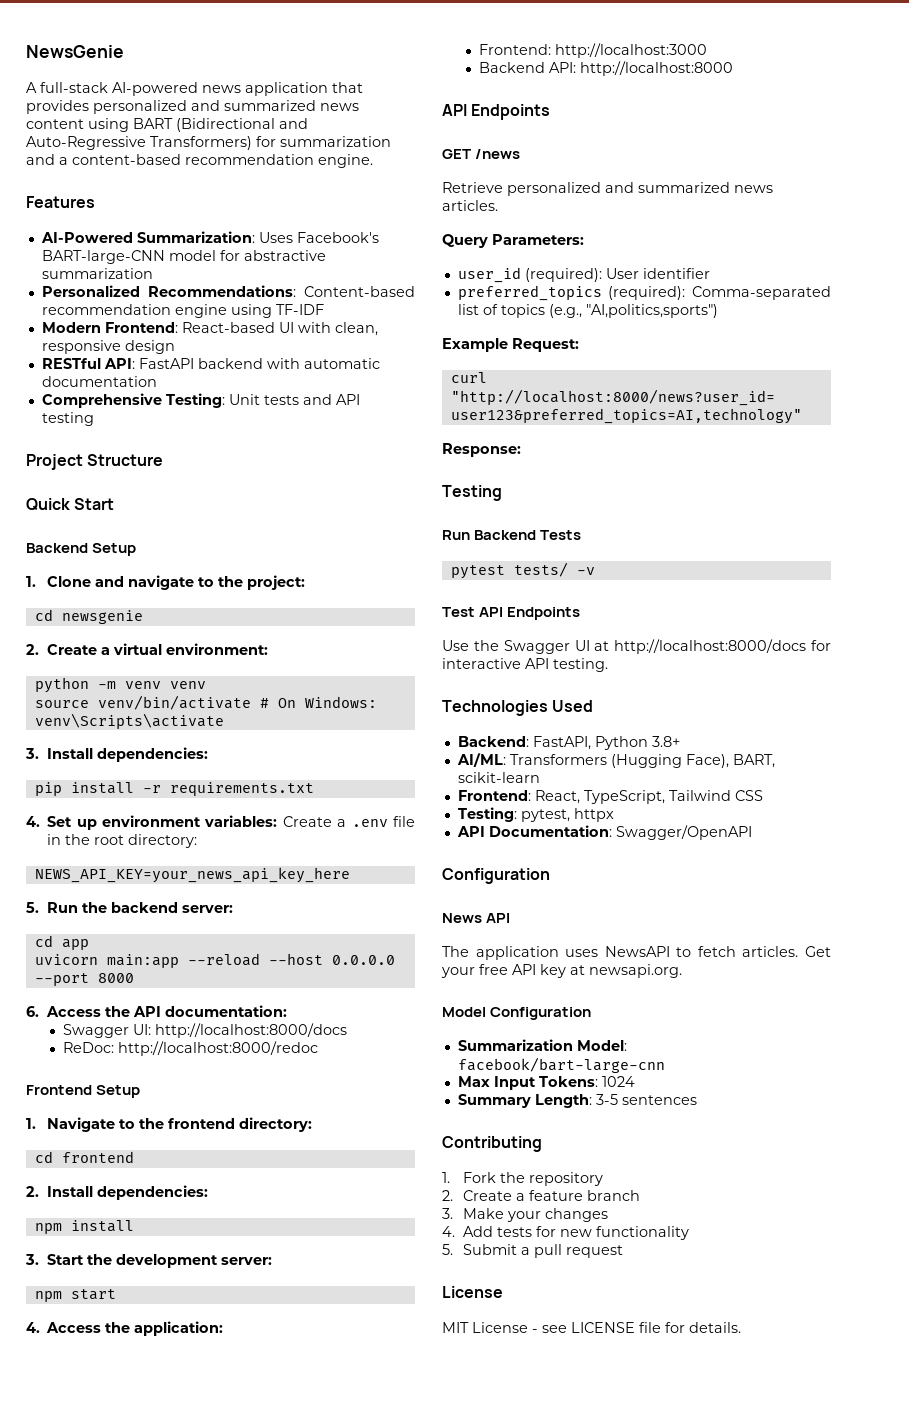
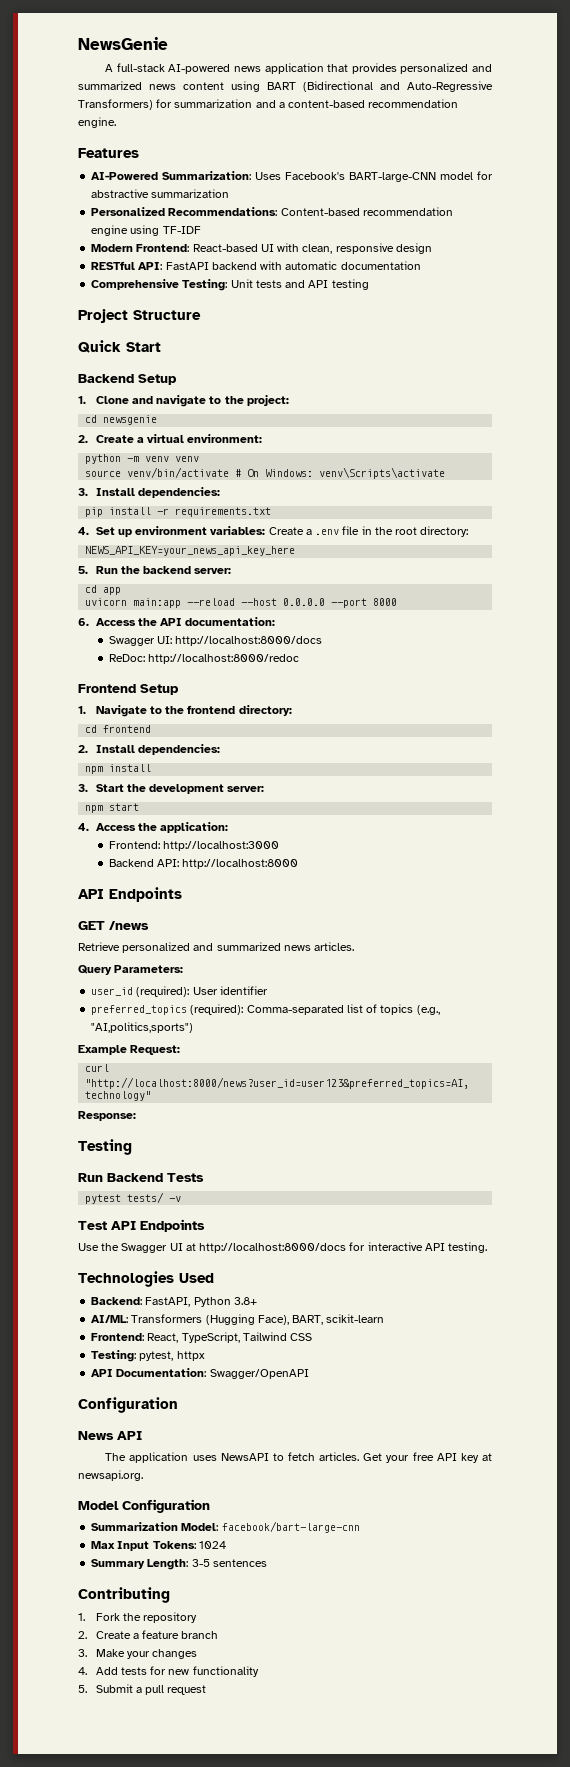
  5. Submit a pull request
- License
- MIT License - see LICENSE file for details.

